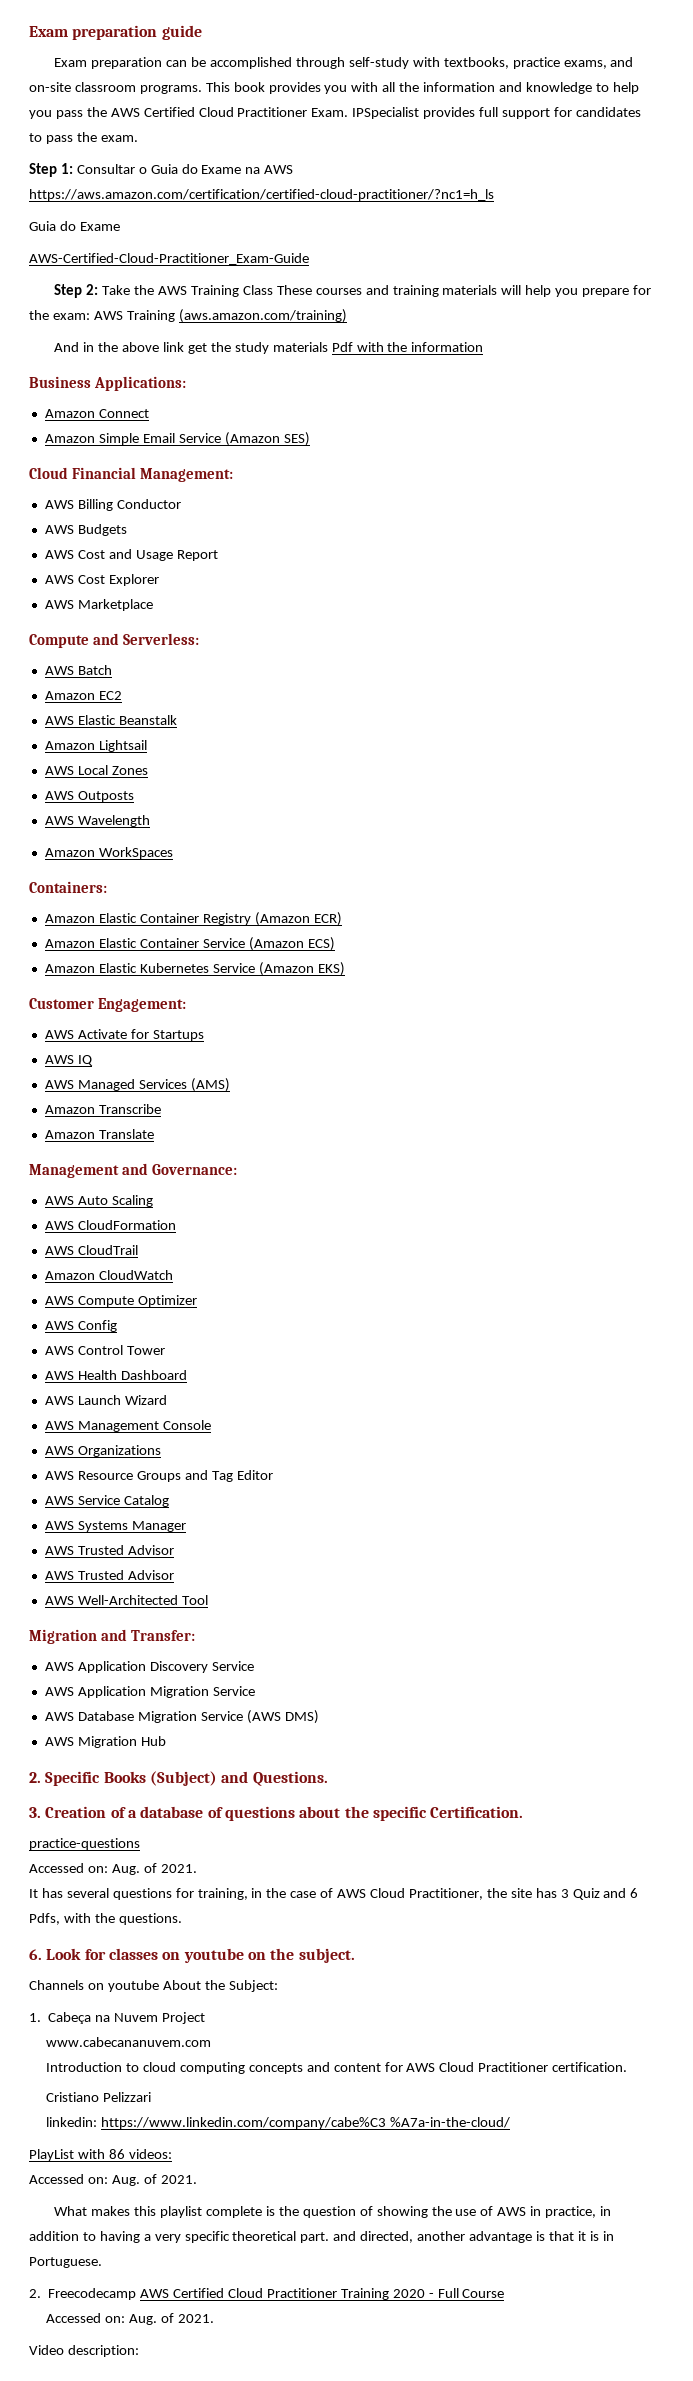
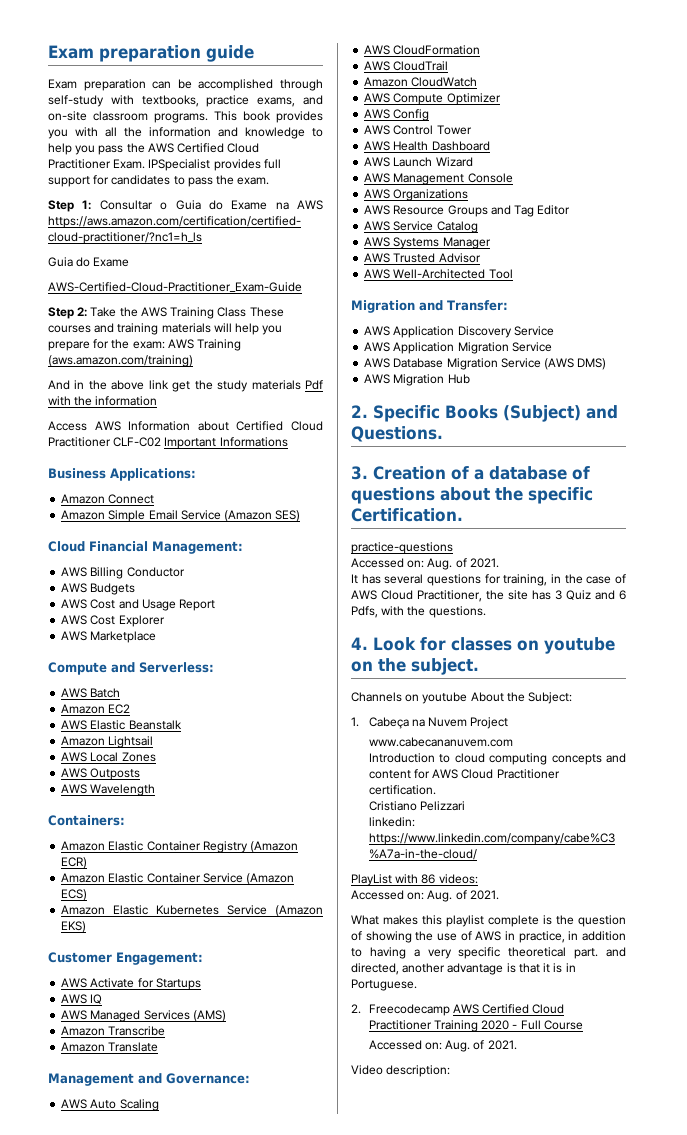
+ Access AWS Information about Certified Cloud Practitioner CLF-C02 Important Informations
- Amazon WorkSpaces
  AWS Systems Manager
- AWS Trusted Advisor
- 6. Look for classes on youtube on the subject.
+ 4. Look for classes on youtube on the subject.

